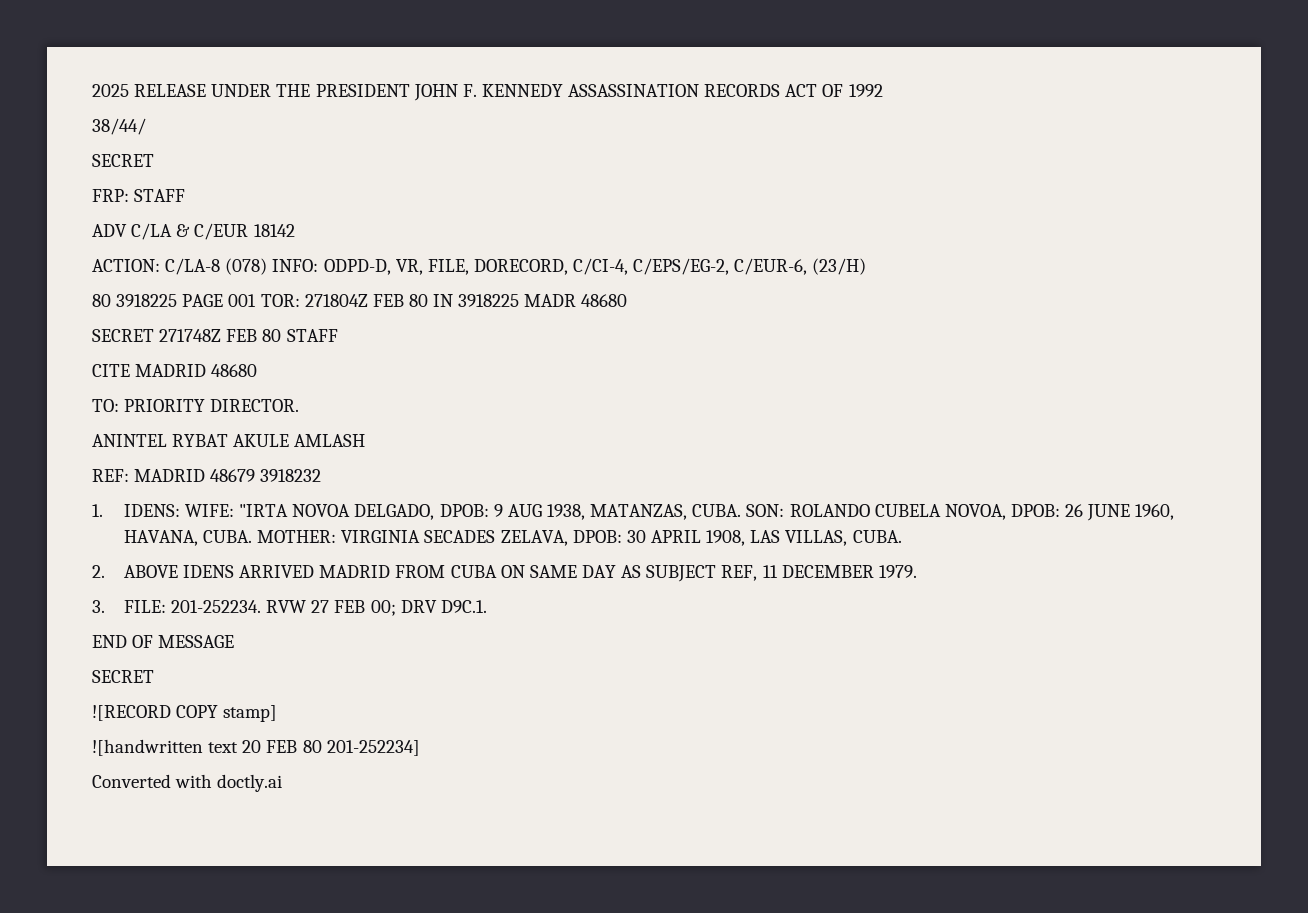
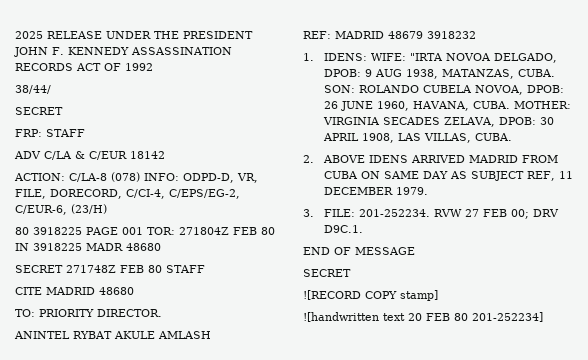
- Converted with doctly.ai

